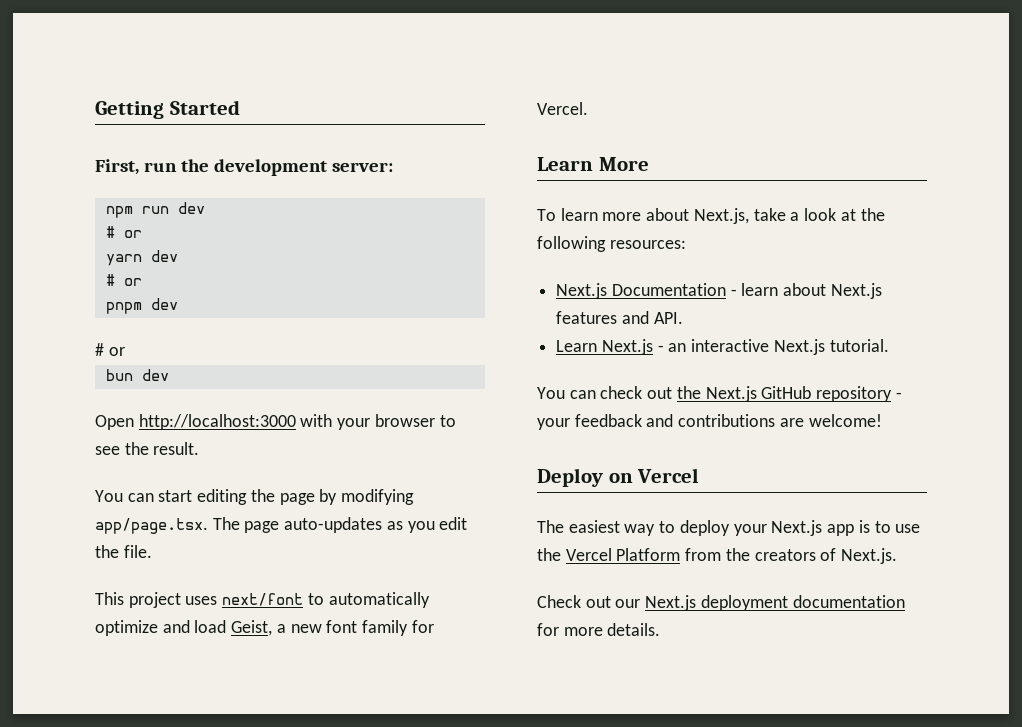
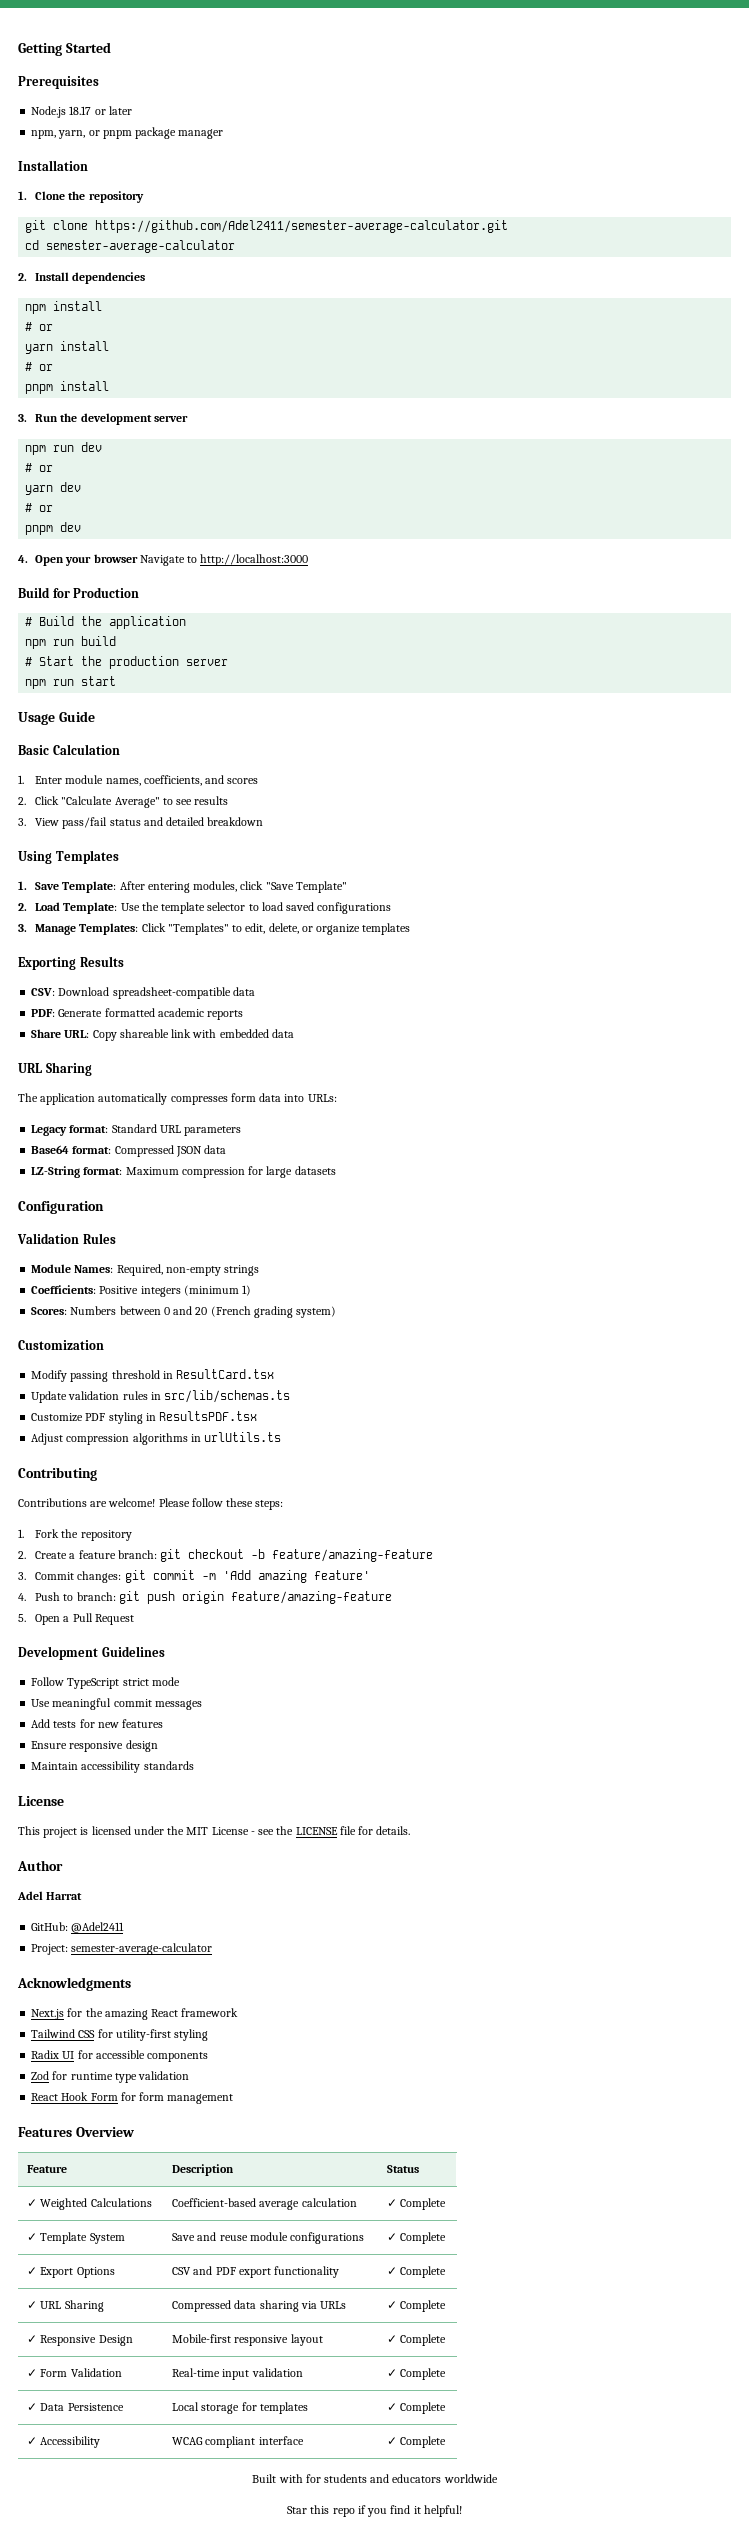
- First, run the development server:
+ Prerequisites
+ Node.js 18.17 or later
+ npm, yarn, or pnpm package manager
+ Installation
+ 1. Clone the repository
+ git clone https://github.com/Adel2411/semester-average-calculator.git
+ cd semester-average-calculator
+ 2. Install dependencies
+ npm install
+ # or
+ yarn install
+ # or
+ pnpm install
+ 3. Run the development server
  pnpm dev
- # or
- bun dev
- Open http://localhost:3000 with your browser to see the result.
- You can start editing the page by modifying app/page.tsx. The page auto-updates as you edit the file.
- This project uses next/font to automatically optimize and load Geist, a new font family for Vercel.
- Learn More
- To learn more about Next.js, take a look at the following resources:
- Next.js Documentation - learn about Next.js features and API.
- Learn Next.js - an interactive Next.js tutorial.
- You can check out the Next.js GitHub repository - your feedback and contributions are welcome!
- Deploy on Vercel
- The easiest way to deploy your Next.js app is to use the Vercel Platform from the creators of Next.js.
- Check out our Next.js deployment documentation for more details.
+ 4. Open your browser Navigate to http://localhost:3000
+ Build for Production
+ # Build the application
+ npm run build
+ # Start the production server
+ npm run start
+ Usage Guide
+ Basic Calculation
+ 1. Enter module names, coefficients, and scores
+ 2. Click "Calculate Average" to see results
+ 3. View pass/fail status and detailed breakdown
+ Using Templates
+ 1. Save Template: After entering modules, click "Save Template"
+ 2. Load Template: Use the template selector to load saved configurations
+ 3. Manage Templates: Click "Templates" to edit, delete, or organize templates
+ Exporting Results
+ CSV: Download spreadsheet-compatible data
+ PDF: Generate formatted academic reports
+ Share URL: Copy shareable link with embedded data
+ URL Sharing
+ The application automatically compresses form data into URLs:
+ Legacy format: Standard URL parameters
+ Base64 format: Compressed JSON data
+ LZ-String format: Maximum compression for large datasets
+ Configuration
+ Validation Rules
+ Module Names: Required, non-empty strings
+ Coefficients: Positive integers (minimum 1)
+ Scores: Numbers between 0 and 20 (French grading system)
+ Customization
+ Modify passing threshold in ResultCard.tsx
+ Update validation rules in src/lib/schemas.ts
+ Customize PDF styling in ResultsPDF.tsx
+ Adjust compression algorithms in urlUtils.ts
+ Contributing
+ Contributions are welcome! Please follow these steps:
+ 1. Fork the repository
+ 2. Create a feature branch: git checkout -b feature/amazing-feature
+ 3. Commit changes: git commit -m 'Add amazing feature'
+ 4. Push to branch: git push origin feature/amazing-feature
+ 5. Open a Pull Request
+ Development Guidelines
+ Follow TypeScript strict mode
+ Use meaningful commit messages
+ Add tests for new features
+ Ensure responsive design
+ Maintain accessibility standards
+ License
+ This project is licensed under the MIT License - see the LICENSE file for details.
+ Author
+ Adel Harrat
+ GitHub: @Adel2411
+ Project: semester-average-calculator
+ Acknowledgments
+ Next.js for the amazing React framework
+ Tailwind CSS for utility-first styling
+ Radix UI for accessible components
+ Zod for runtime type validation
+ React Hook Form for form management
+ Features Overview
+ Feature | Description | Status
+ ✓ Weighted Calculations | Coefficient-based average calculation | ✓ Complete
+ ✓ Template System | Save and reuse module configurations | ✓ Complete
+ ✓ Export Options | CSV and PDF export functionality | ✓ Complete
+ ✓ URL Sharing | Compressed data sharing via URLs | ✓ Complete
+ ✓ Responsive Design | Mobile-first responsive layout | ✓ Complete
+ ✓ Form Validation | Real-time input validation | ✓ Complete
+ ✓ Data Persistence | Local storage for templates | ✓ Complete
+ ✓ Accessibility | WCAG compliant interface | ✓ Complete
+ Built with for students and educators worldwide
+ Star this repo if you find it helpful!

